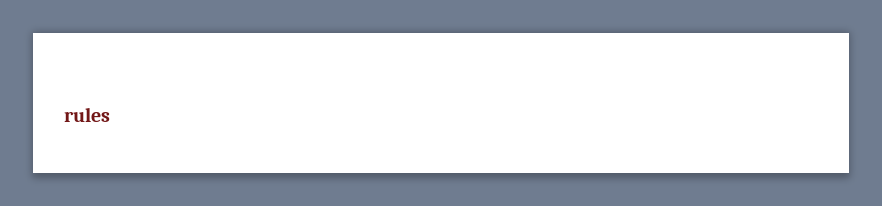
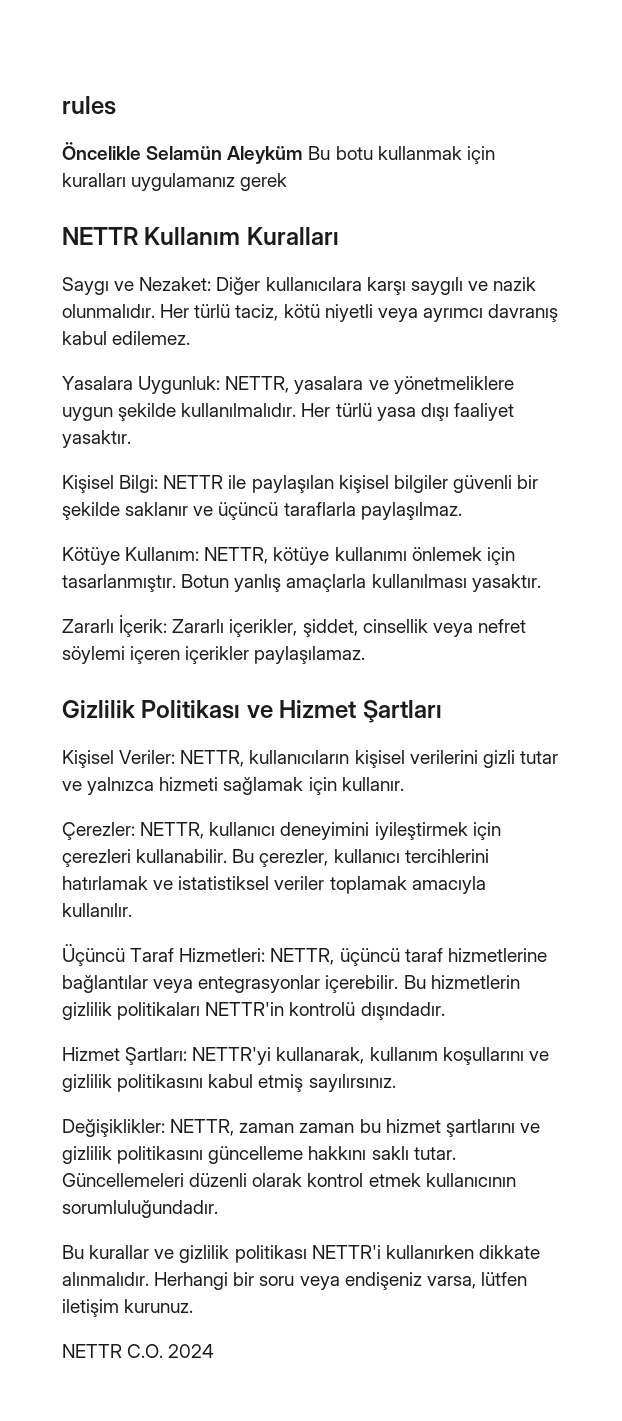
+ Öncelikle Selamün Aleyküm Bu botu kullanmak için kuralları uygulamanız gerek
+ NETTR Kullanım Kuralları
+ Saygı ve Nezaket: Diğer kullanıcılara karşı saygılı ve nazik olunmalıdır. Her türlü taciz, kötü niyetli veya ayrımcı davranış kabul edilemez.
+ Yasalara Uygunluk: NETTR, yasalara ve yönetmeliklere uygun şekilde kullanılmalıdır. Her türlü yasa dışı faaliyet yasaktır.
+ Kişisel Bilgi: NETTR ile paylaşılan kişisel bilgiler güvenli bir şekilde saklanır ve üçüncü taraflarla paylaşılmaz.
+ Kötüye Kullanım: NETTR, kötüye kullanımı önlemek için tasarlanmıştır. Botun yanlış amaçlarla kullanılması yasaktır.
+ Zararlı İçerik: Zararlı içerikler, şiddet, cinsellik veya nefret söylemi içeren içerikler paylaşılamaz.
+ Gizlilik Politikası ve Hizmet Şartları
+ Kişisel Veriler: NETTR, kullanıcıların kişisel verilerini gizli tutar ve yalnızca hizmeti sağlamak için kullanır.
+ Çerezler: NETTR, kullanıcı deneyimini iyileştirmek için çerezleri kullanabilir. Bu çerezler, kullanıcı tercihlerini hatırlamak ve istatistiksel veriler toplamak amacıyla kullanılır.
+ Üçüncü Taraf Hizmetleri: NETTR, üçüncü taraf hizmetlerine bağlantılar veya entegrasyonlar içerebilir. Bu hizmetlerin gizlilik politikaları NETTR'in kontrolü dışındadır.
+ Hizmet Şartları: NETTR'yi kullanarak, kullanım koşullarını ve gizlilik politikasını kabul etmiş sayılırsınız.
+ Değişiklikler: NETTR, zaman zaman bu hizmet şartlarını ve gizlilik politikasını güncelleme hakkını saklı tutar. Güncellemeleri düzenli olarak kontrol etmek kullanıcının sorumluluğundadır.
+ Bu kurallar ve gizlilik politikası NETTR'i kullanırken dikkate alınmalıdır. Herhangi bir soru veya endişeniz varsa, lütfen iletişim kurunuz.
+ NETTR C.O. 2024

